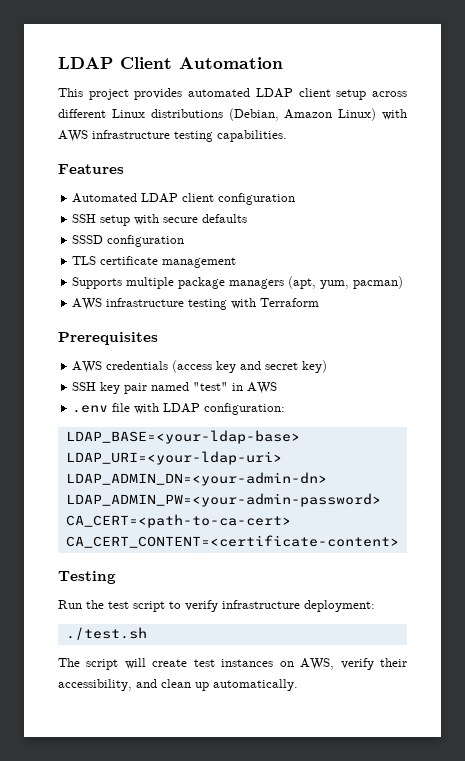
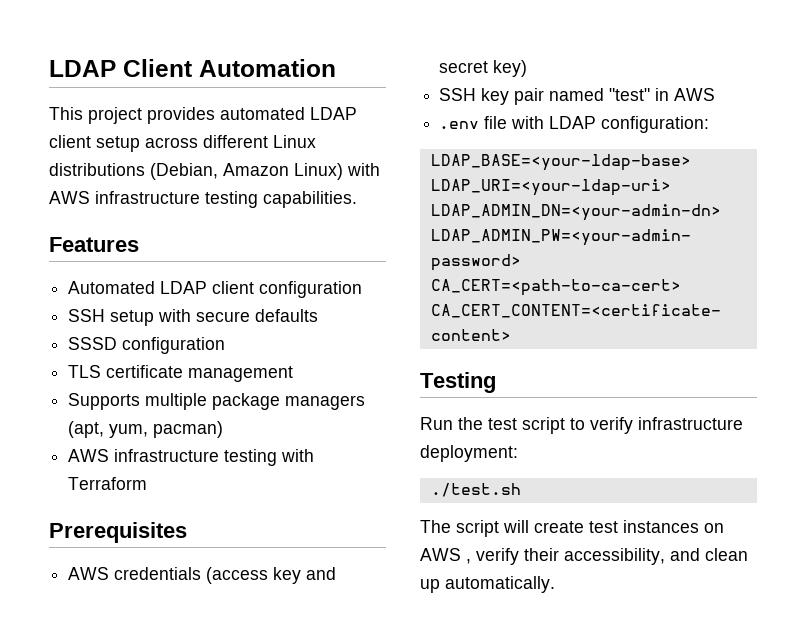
- The script will create test instances on AWS, verify their accessibility, and clean up automatically.
+ The script will create test instances on AWS , verify their accessibility, and clean up automatically.

